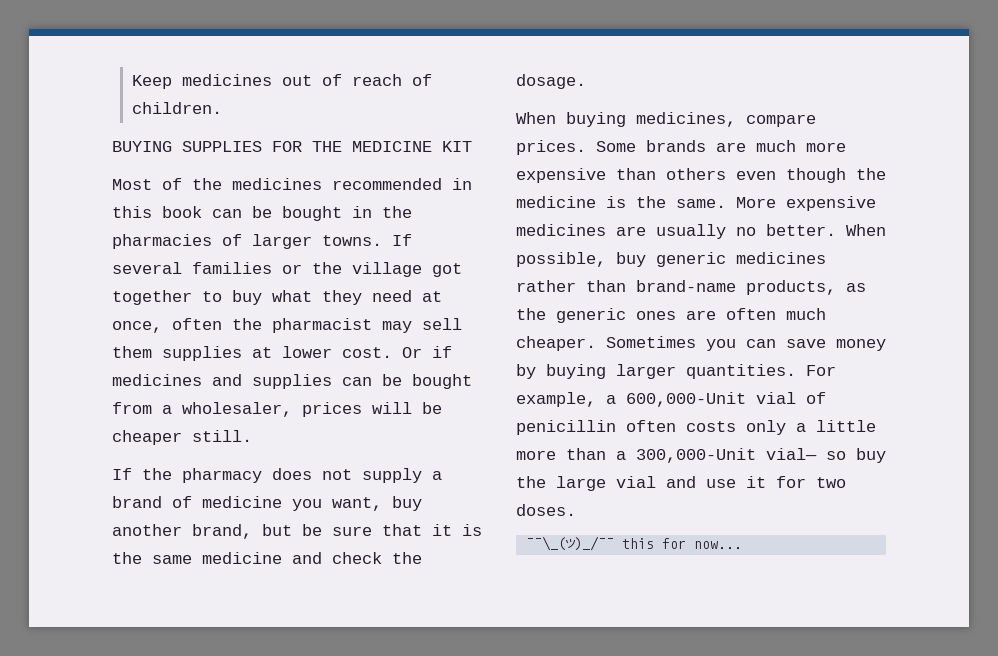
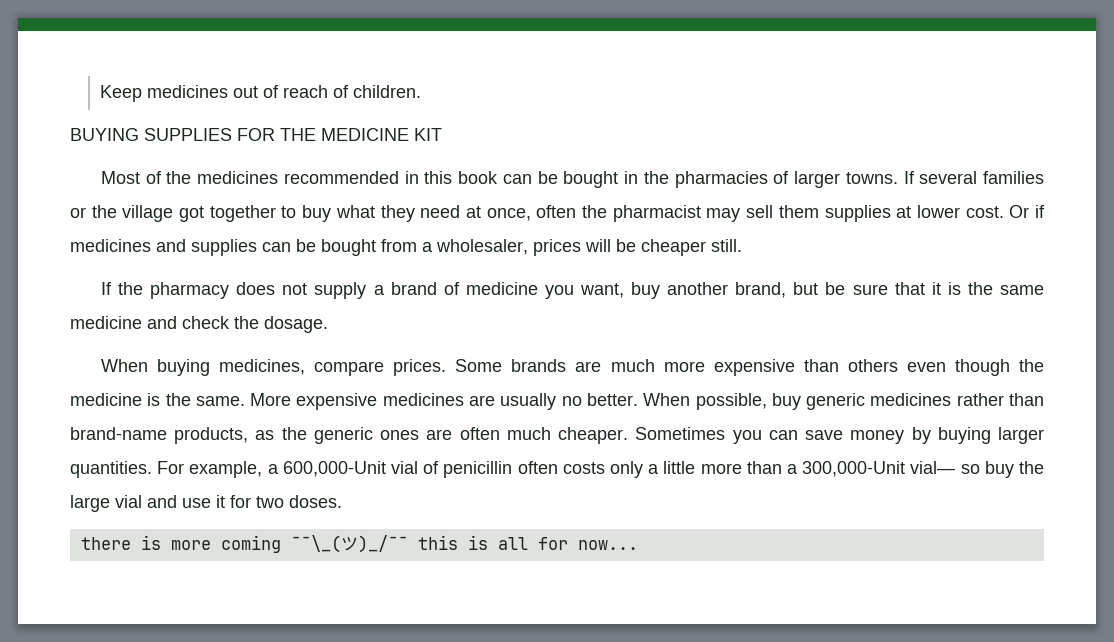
- ¯¯\_(ツ)_/¯¯ this for now...
+ there is more coming ¯¯\_(ツ)_/¯¯ this is all for now...

